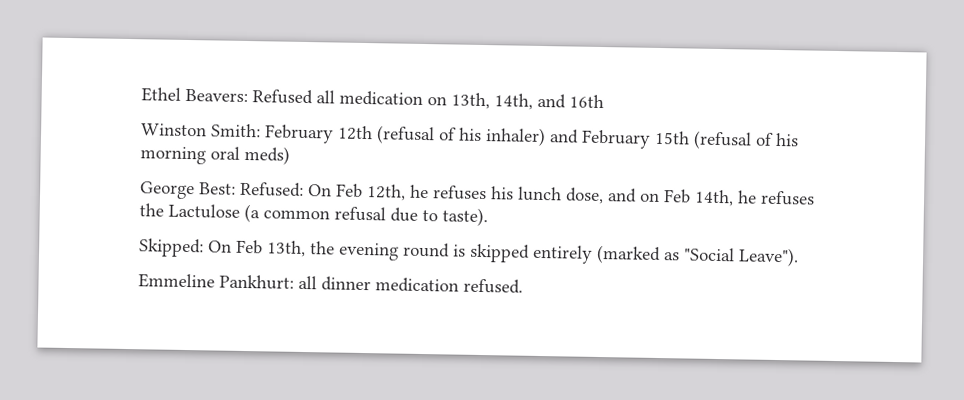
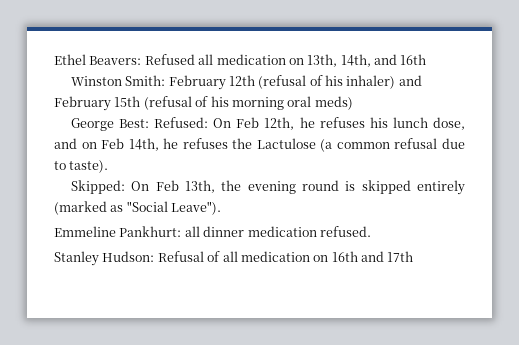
+ Stanley Hudson: Refusal of all medication on 16th and 17th

